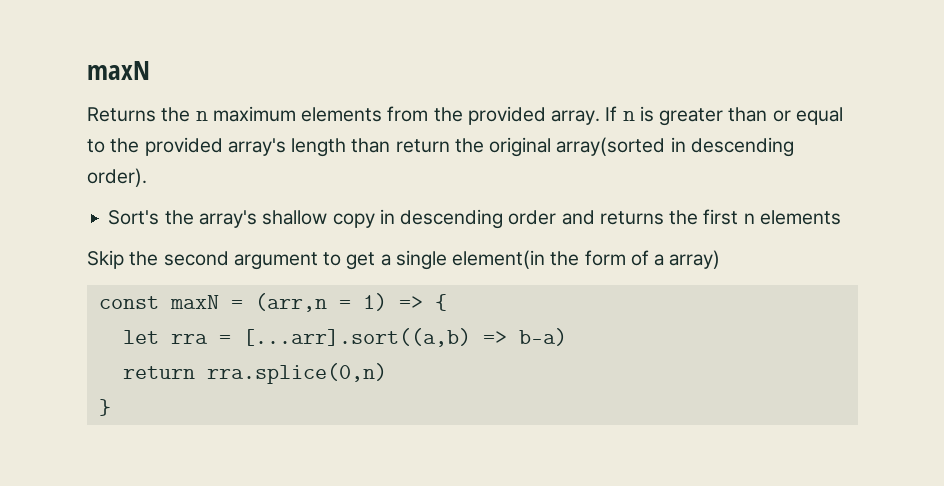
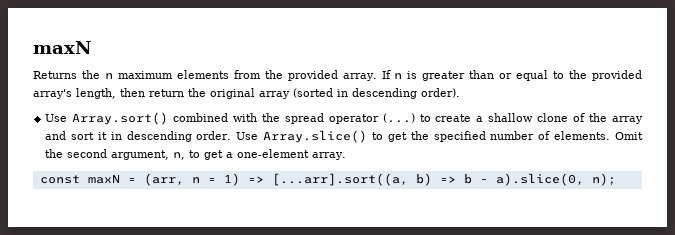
- If n is greater than or equal to the provided array's length than return the original array(sorted in descending order).
+ If n is greater than or equal to the provided array's length, then return the original array (sorted in descending order).
- Sort's the array's shallow copy in descending order and returns the first n elements
- Skip the second argument to get a single element(in the form of a array)
+ Use Array.sort() combined with the spread operator (...) to create a shallow clone of the array and sort it in descending order. Use Array.slice() to get the specified number of elements. Omit the second argument, n, to get a one-element array.
- const maxN = (arr,n = 1) => {
- let rra = [...arr].sort((a,b) => b-a)
- return rra.splice(0,n)
- }
+ const maxN = (arr, n = 1) => [...arr].sort((a, b) => b - a).slice(0, n);

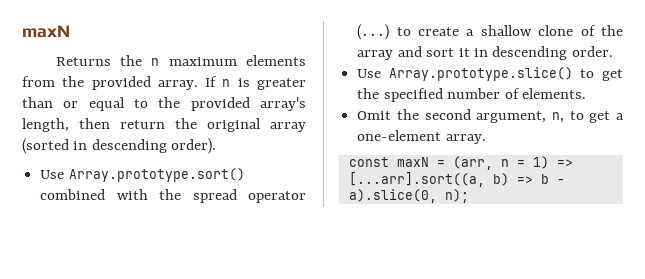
- Use Array.sort() combined with the spread operator (...) to create a shallow clone of the array and sort it in descending order. Use Array.slice() to get the specified number of elements. Omit the second argument, n, to get a one-element array.
+ Use Array.prototype.sort() combined with the spread operator (...) to create a shallow clone of the array and sort it in descending order.
+ Use Array.prototype.slice() to get the specified number of elements.
+ Omit the second argument, n, to get a one-element array.

